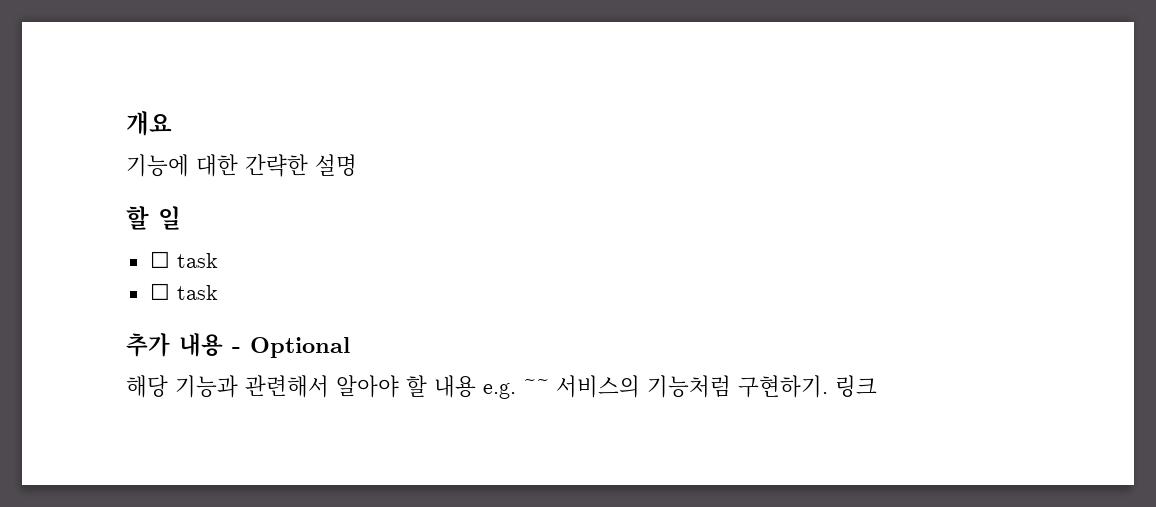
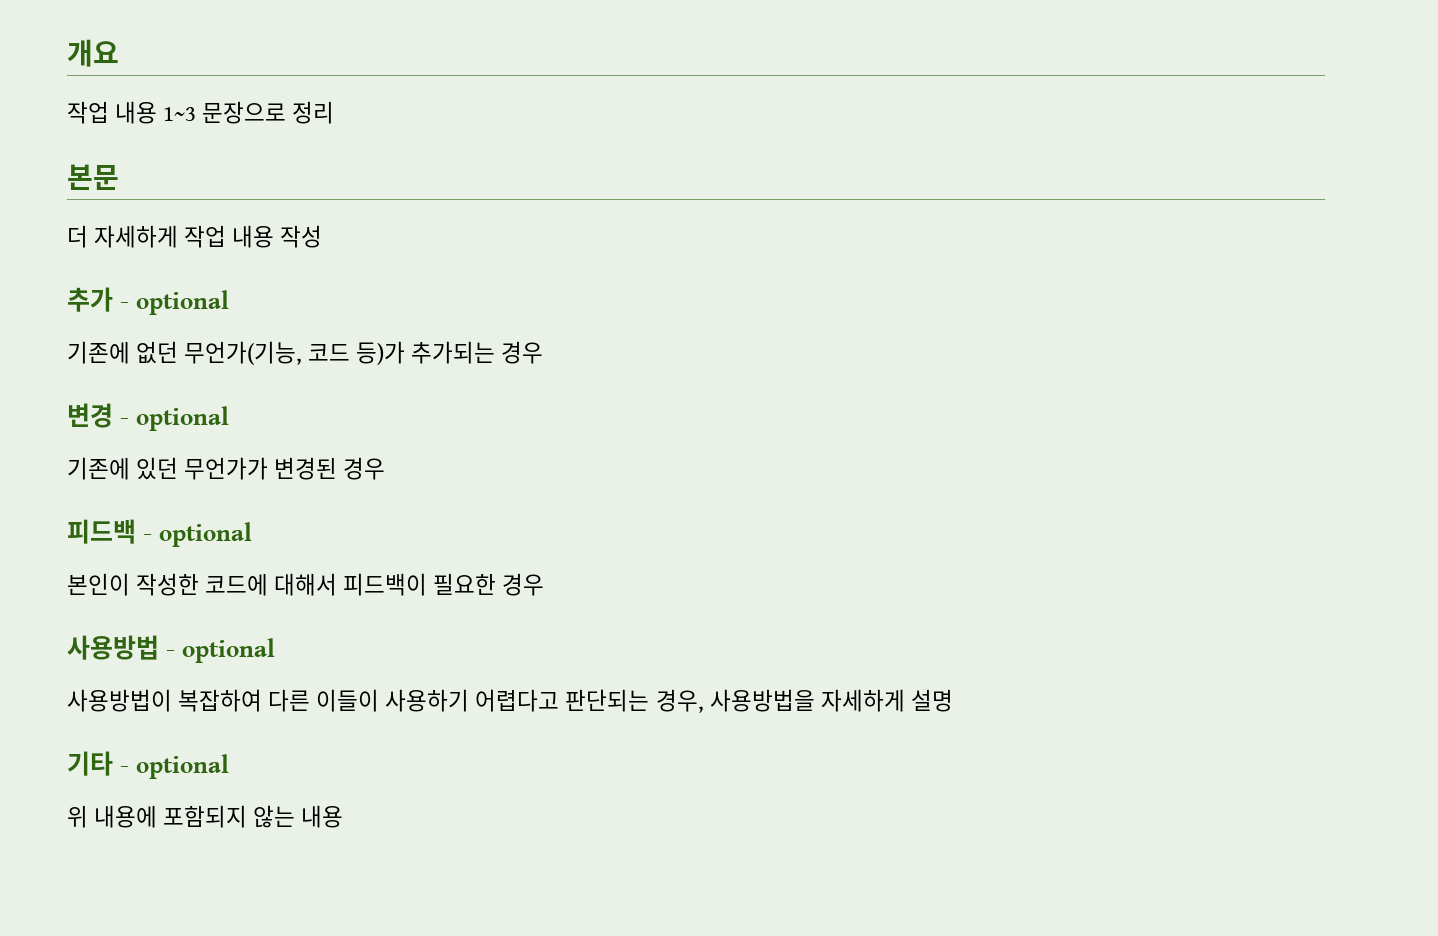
- 기능에 대한 간략한 설명
- 할 일
- ☐ task
- ☐ task
- 추가 내용 - Optional
- 해당 기능과 관련해서 알아야 할 내용 e.g. ~~ 서비스의 기능처럼 구현하기. 링크
+ 작업 내용 1~3 문장으로 정리
+ 본문
+ 더 자세하게 작업 내용 작성
+ 추가 - optional
+ 기존에 없던 무언가(기능, 코드 등)가 추가되는 경우
+ 변경 - optional
+ 기존에 있던 무언가가 변경된 경우
+ 피드백 - optional
+ 본인이 작성한 코드에 대해서 피드백이 필요한 경우
+ 사용방법 - optional
+ 사용방법이 복잡하여 다른 이들이 사용하기 어렵다고 판단되는 경우, 사용방법을 자세하게 설명
+ 기타 - optional
+ 위 내용에 포함되지 않는 내용

